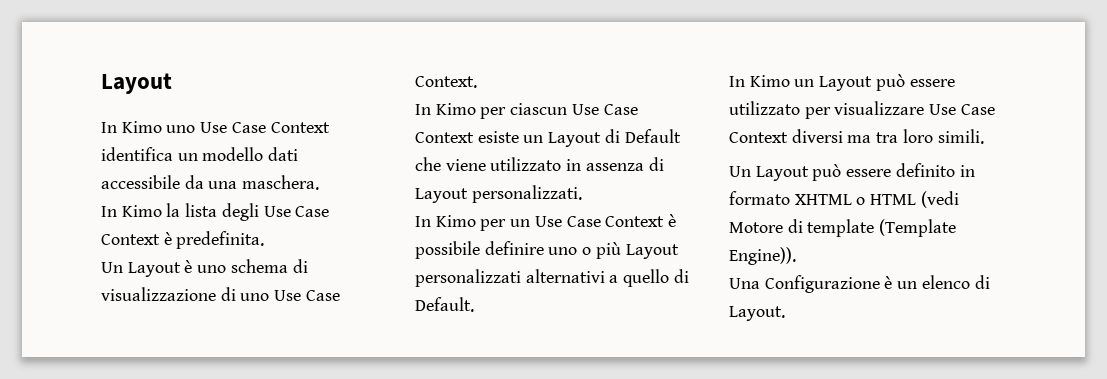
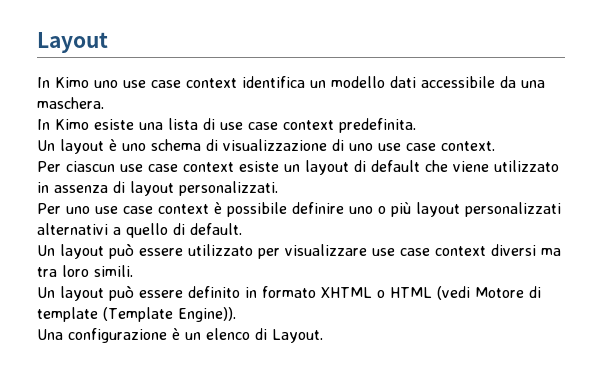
- In Kimo uno Use Case Context identifica un modello dati accessibile da una maschera.
+ In Kimo uno use case context identifica un modello dati accessibile da una maschera.
- In Kimo la lista degli Use Case Context è predefinita.
+ In Kimo esiste una lista di use case context predefinita.
- Un Layout è uno schema di visualizzazione di uno Use Case Context.
- In Kimo per ciascun Use Case Context esiste un Layout di Default che viene utilizzato in assenza di Layout personalizzati.
+ Un layout è uno schema di visualizzazione di uno use case context.
+ Per ciascun use case context esiste un layout di default che viene utilizzato in assenza di layout personalizzati.
- In Kimo per un Use Case Context è possibile definire uno o più Layout personalizzati alternativi a quello di Default.
- In Kimo un Layout può essere utilizzato per visualizzare Use Case Context diversi ma tra loro simili.
+ Per uno use case context è possibile definire uno o più layout personalizzati alternativi a quello di default.
+ Un layout può essere utilizzato per visualizzare use case context diversi ma tra loro simili.
- Un Layout può essere definito in formato XHTML o HTML (vedi Motore di template (Template Engine)).
+ Un layout può essere definito in formato XHTML o HTML (vedi Motore di template (Template Engine)).
- Una Configurazione è un elenco di Layout.
+ Una configurazione è un elenco di Layout.

